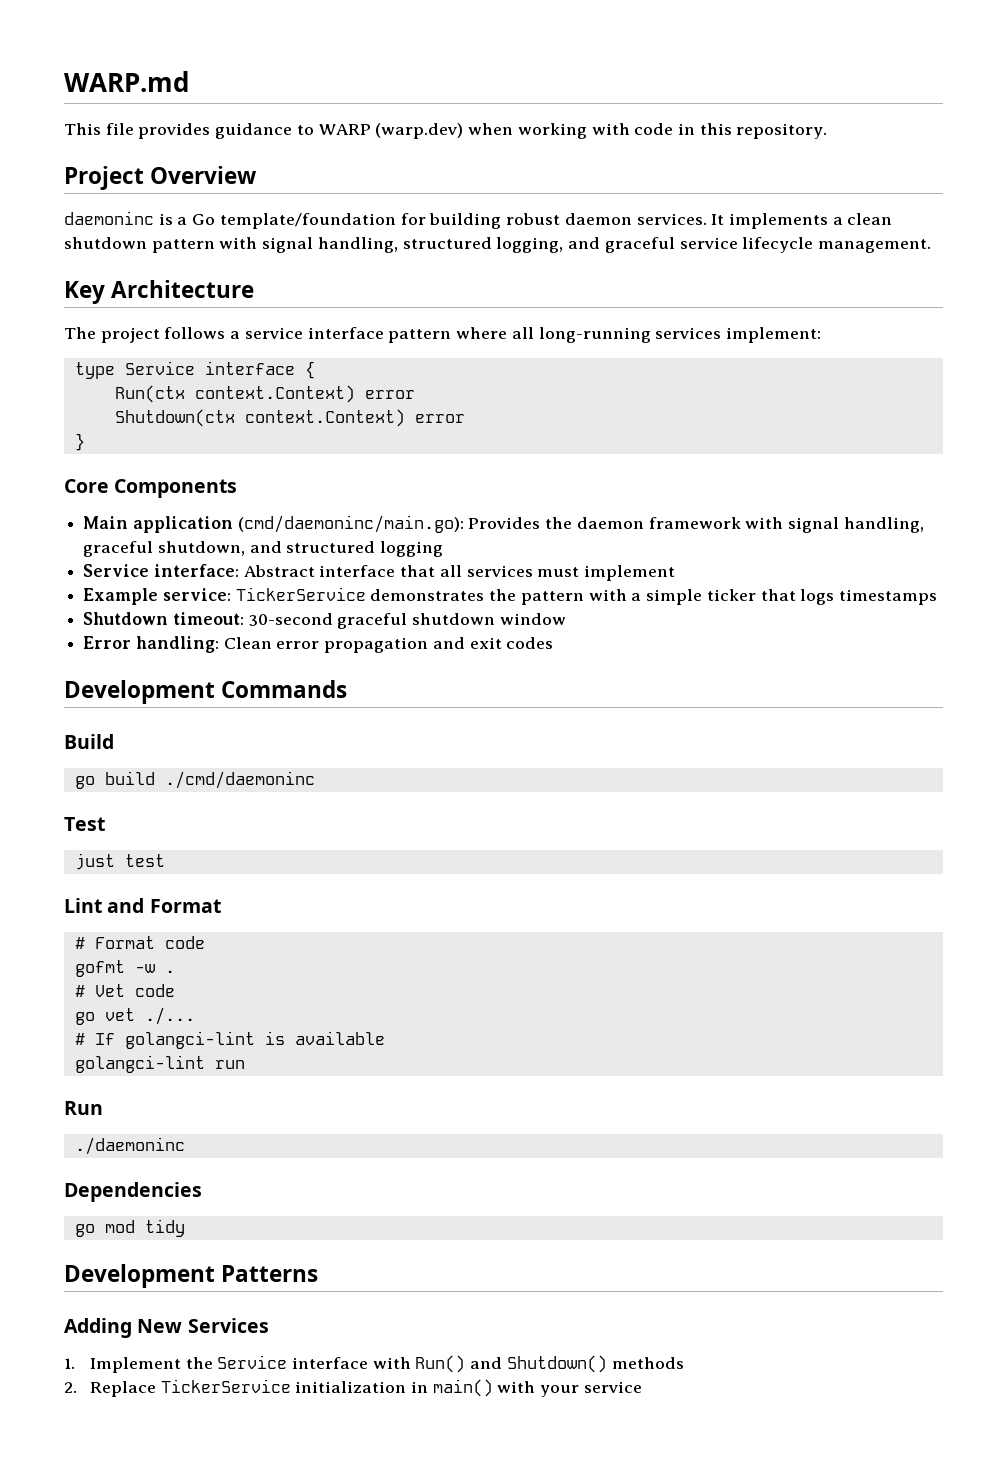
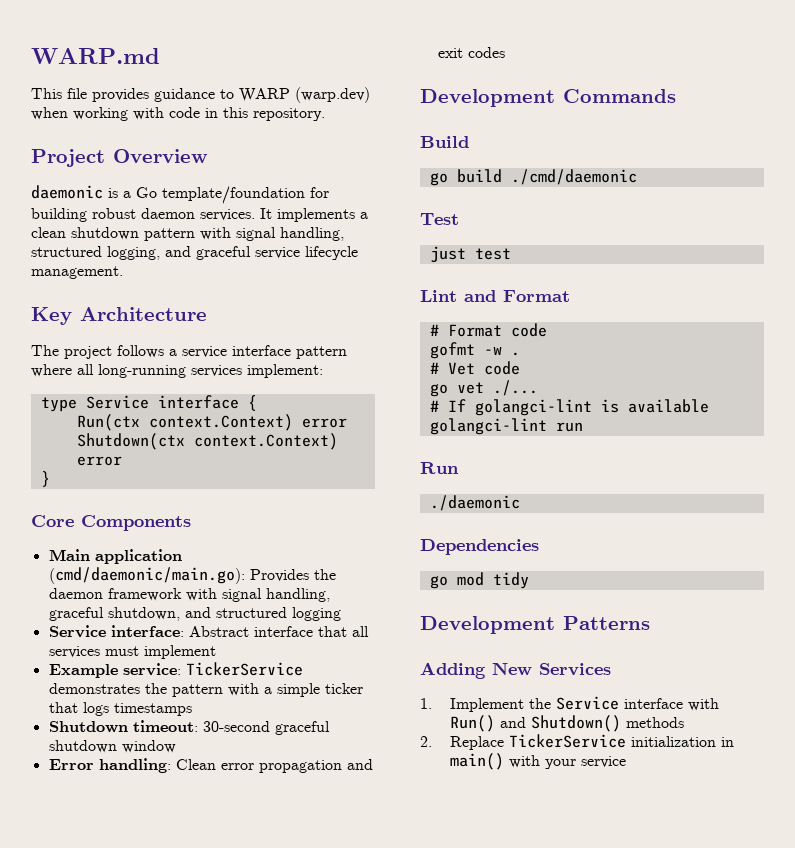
- daemoninc is a Go template/foundation for building robust daemon services.
+ daemonic is a Go template/foundation for building robust daemon services.
- Main application (cmd/daemoninc/main.go): Provides the daemon framework with signal handling, graceful shutdown, and structured logging
+ Main application (cmd/daemonic/main.go): Provides the daemon framework with signal handling, graceful shutdown, and structured logging
- go build ./cmd/daemoninc
+ go build ./cmd/daemonic
- ./daemoninc
+ ./daemonic

